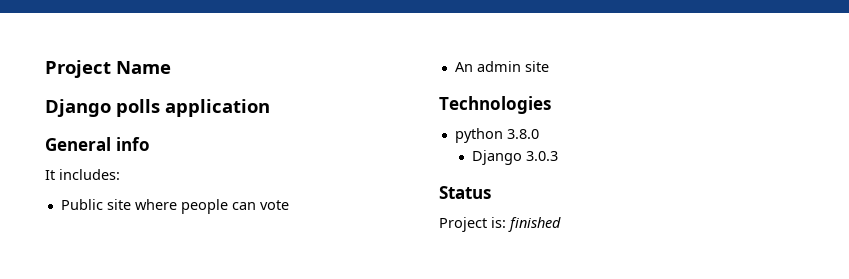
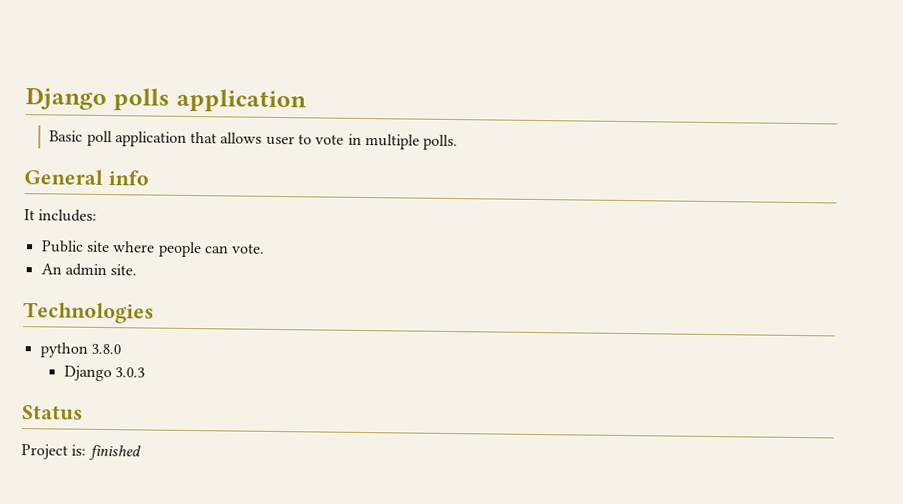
- Project Name
+ Basic poll application that allows user to vote in multiple polls.
- Public site where people can vote
+ Public site where people can vote.
- An admin site
+ An admin site.

